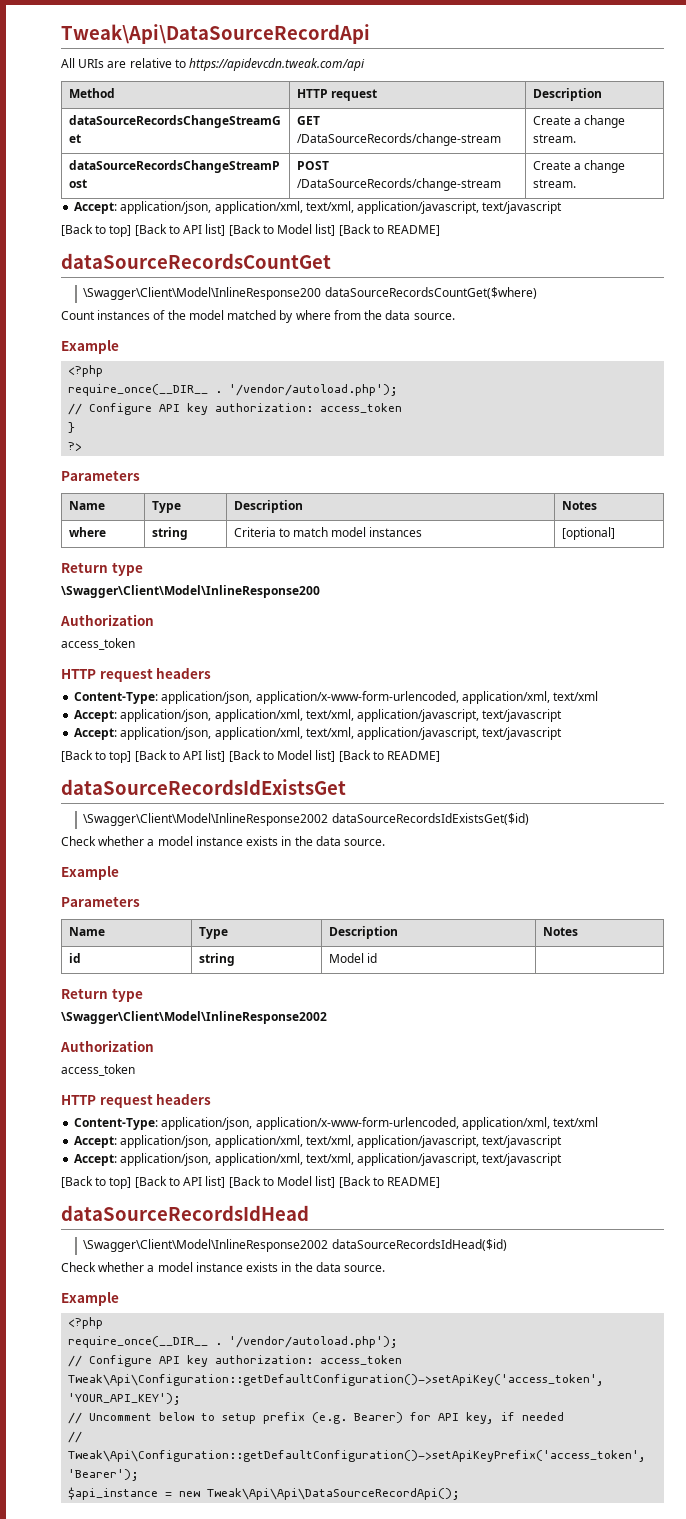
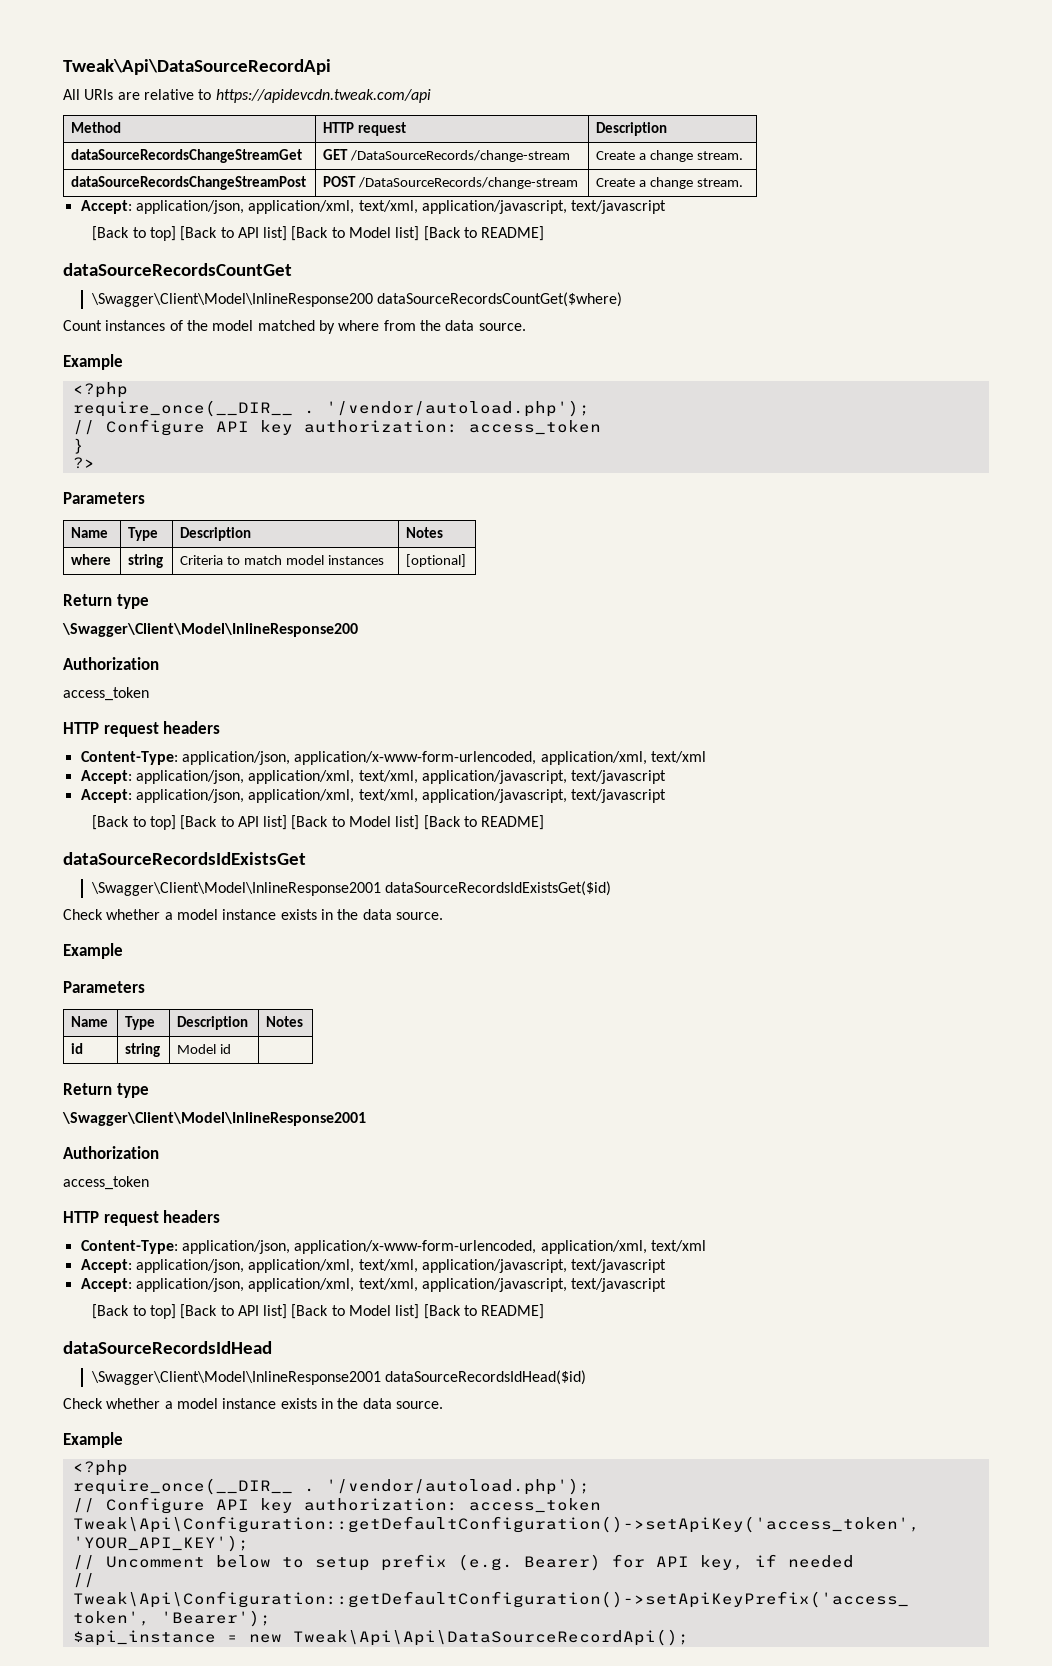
- \Swagger\Client\Model\InlineResponse2002 dataSourceRecordsIdExistsGet($id)
+ \Swagger\Client\Model\InlineResponse2001 dataSourceRecordsIdExistsGet($id)
  id | string | Model id |
  Return type
- \Swagger\Client\Model\InlineResponse2002
+ \Swagger\Client\Model\InlineResponse2001
- \Swagger\Client\Model\InlineResponse2002 dataSourceRecordsIdHead($id)
+ \Swagger\Client\Model\InlineResponse2001 dataSourceRecordsIdHead($id)

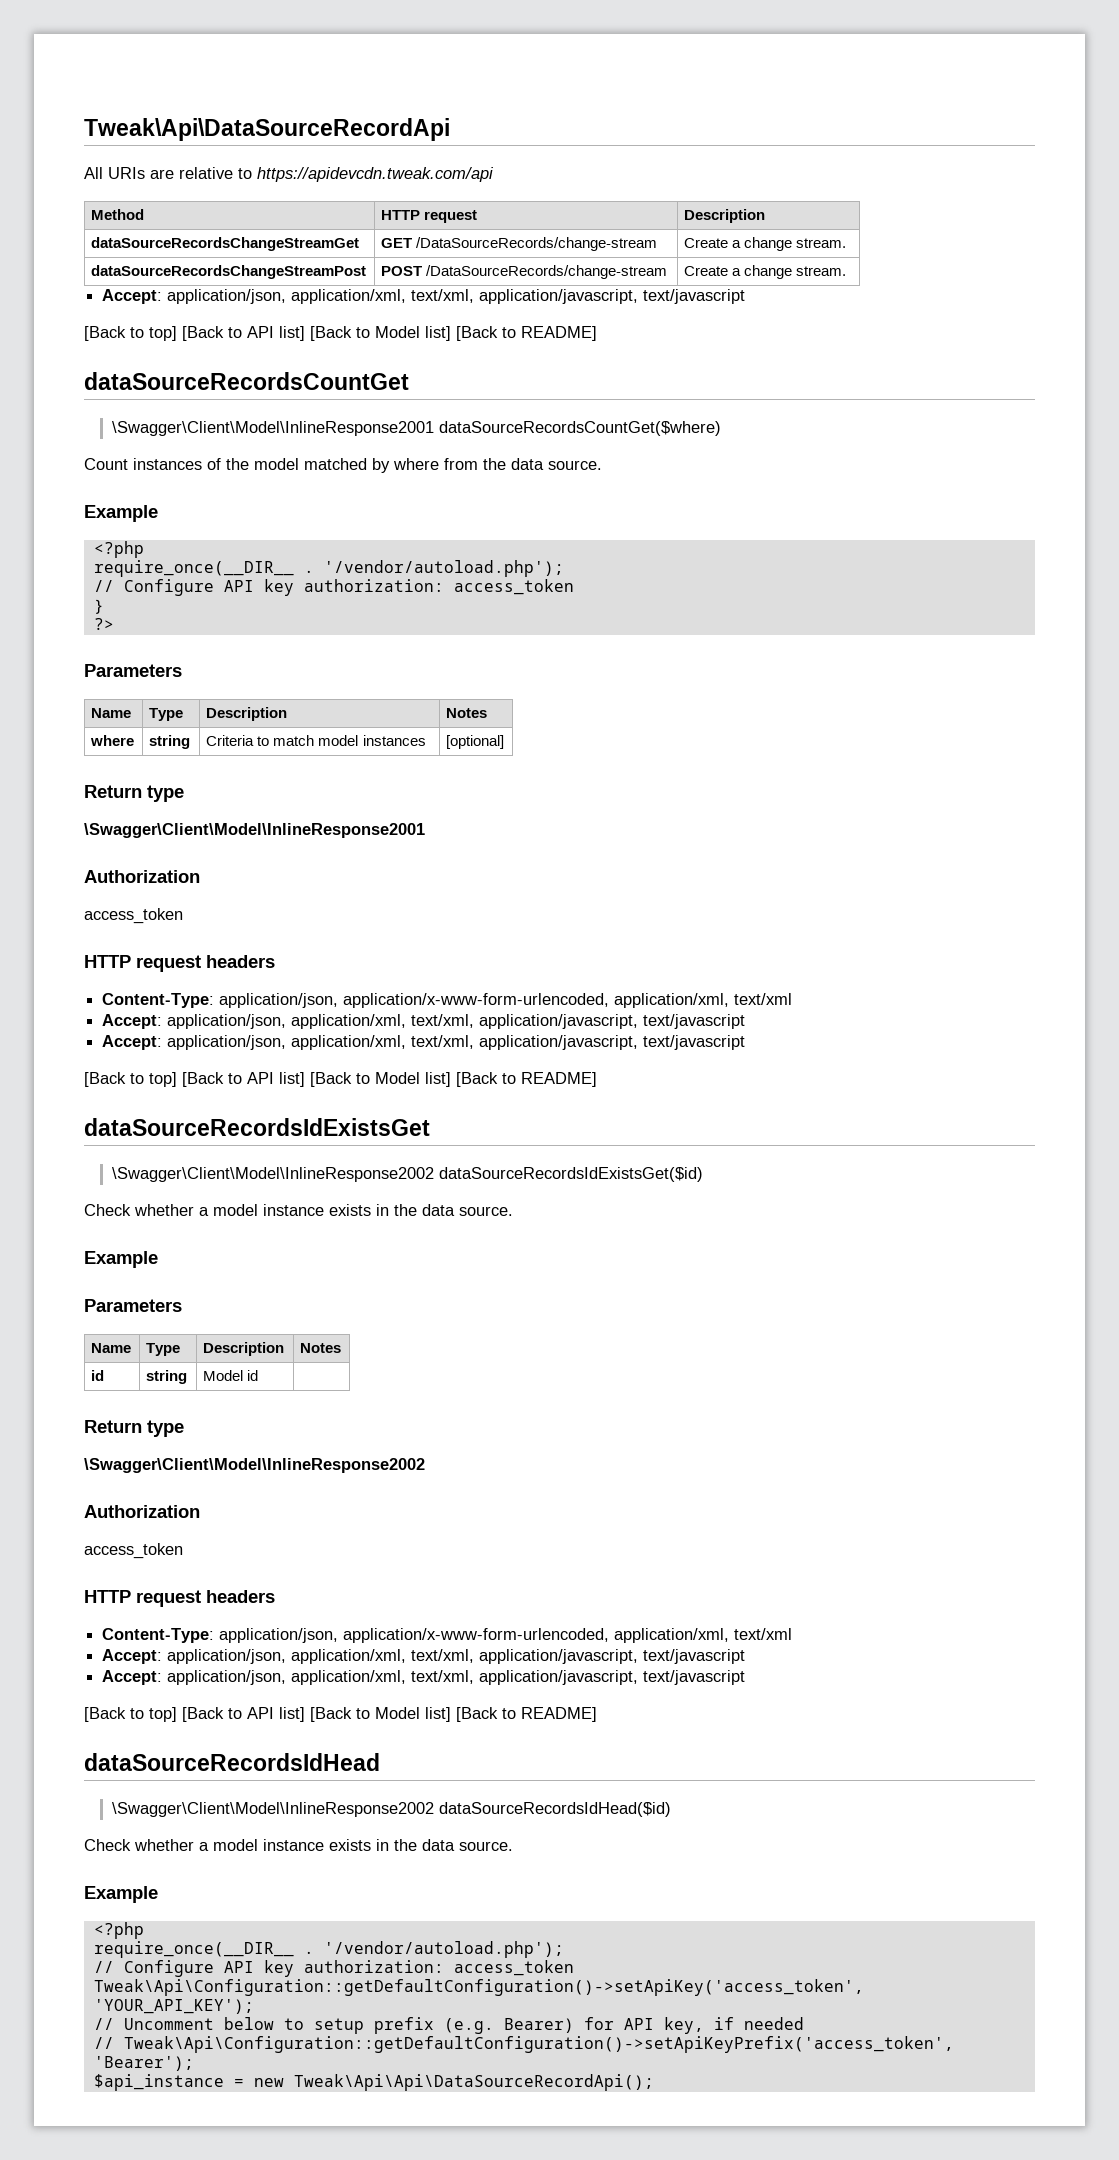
- \Swagger\Client\Model\InlineResponse200 dataSourceRecordsCountGet($where)
+ \Swagger\Client\Model\InlineResponse2001 dataSourceRecordsCountGet($where)
  where | string | Criteria to match model instances | [optional]
  Return type
- \Swagger\Client\Model\InlineResponse200
+ \Swagger\Client\Model\InlineResponse2001
- \Swagger\Client\Model\InlineResponse2001 dataSourceRecordsIdExistsGet($id)
+ \Swagger\Client\Model\InlineResponse2002 dataSourceRecordsIdExistsGet($id)
  id | string | Model id |
  Return type
- \Swagger\Client\Model\InlineResponse2001
+ \Swagger\Client\Model\InlineResponse2002
- \Swagger\Client\Model\InlineResponse2001 dataSourceRecordsIdHead($id)
+ \Swagger\Client\Model\InlineResponse2002 dataSourceRecordsIdHead($id)

